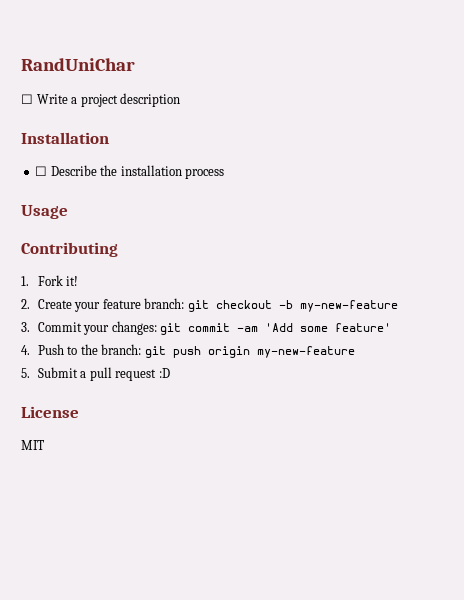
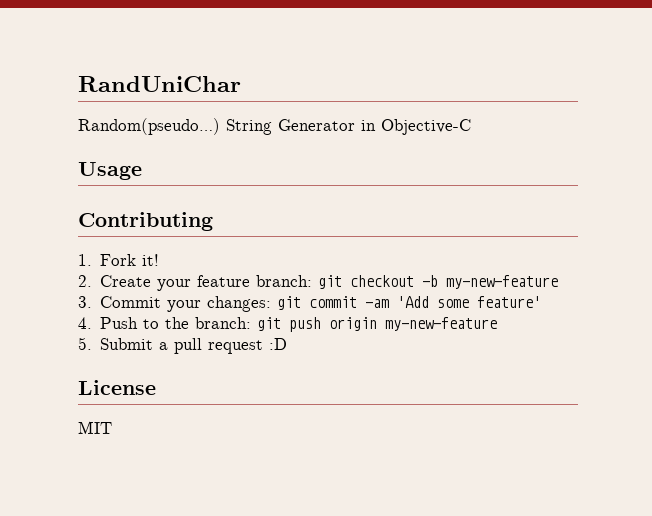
- ☐ Write a project description
- Installation
- ☐ Describe the installation process
+ Random(pseudo…) String Generator in Objective-C

